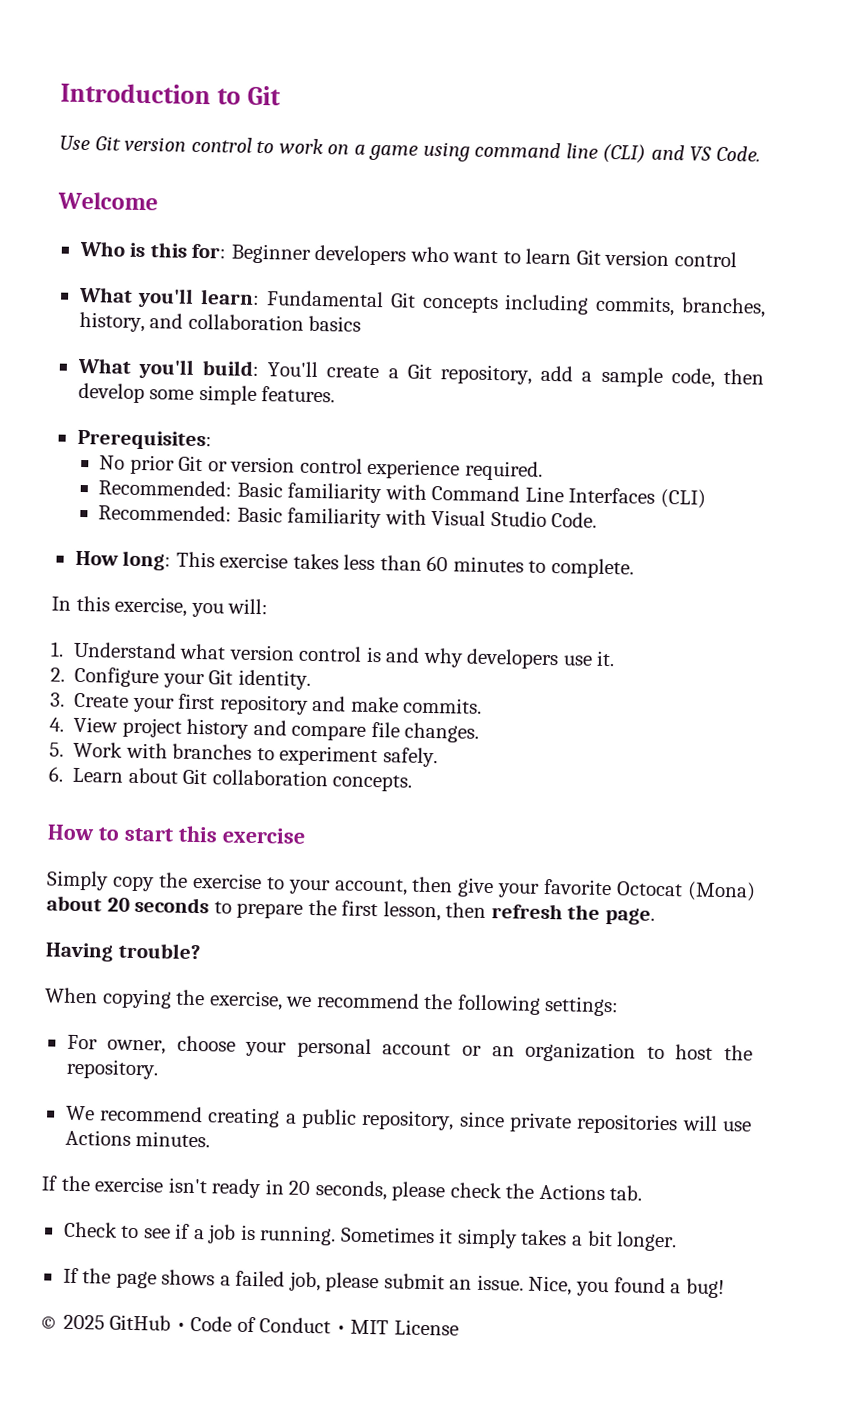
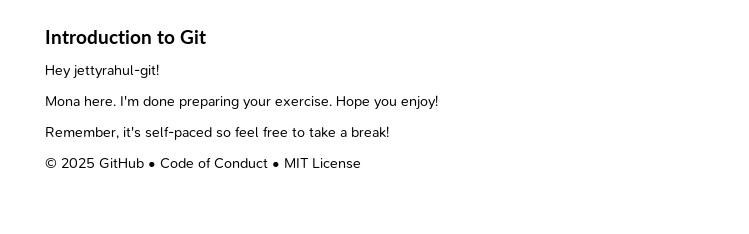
- Use Git version control to work on a game using command line (CLI) and VS Code.
- Welcome
- Who is this for: Beginner developers who want to learn Git version control
- What you'll learn: Fundamental Git concepts including commits, branches, history, and collaboration basics
- What you'll build: You'll create a Git repository, add a sample code, then develop some simple features.
- Prerequisites:
- No prior Git or version control experience required.
- Recommended: Basic familiarity with Command Line Interfaces (CLI)
- Recommended: Basic familiarity with Visual Studio Code.
- How long: This exercise takes less than 60 minutes to complete.
- In this exercise, you will:
- 1. Understand what version control is and why developers use it.
- 2. Configure your Git identity.
- 3. Create your first repository and make commits.
- 4. View project history and compare file changes.
- 5. Work with branches to experiment safely.
- 6. Learn about Git collaboration concepts.
- How to start this exercise
- Simply copy the exercise to your account, then give your favorite Octocat (Mona) about 20 seconds to prepare the first lesson, then refresh the page.
- Having trouble?
- When copying the exercise, we recommend the following settings:
- For owner, choose your personal account or an organization to host the repository.
- We recommend creating a public repository, since private repositories will use Actions minutes.
- If the exercise isn't ready in 20 seconds, please check the Actions tab.
- Check to see if a job is running. Sometimes it simply takes a bit longer.
- If the page shows a failed job, please submit an issue. Nice, you found a bug!
+ Hey jettyrahul-git!
+ Mona here. I'm done preparing your exercise. Hope you enjoy!
+ Remember, it's self-paced so feel free to take a break!

